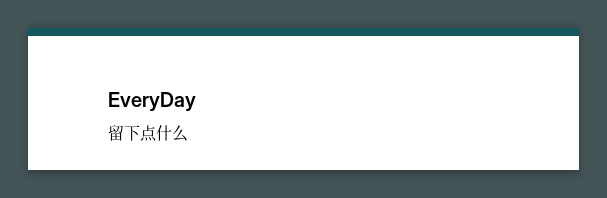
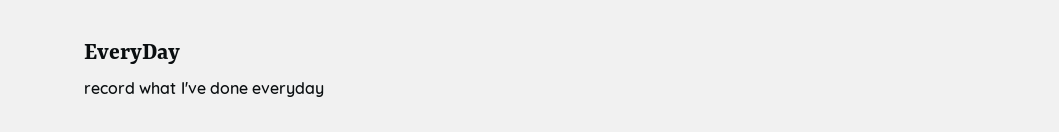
- 留下点什么
+ record what I've done everyday

